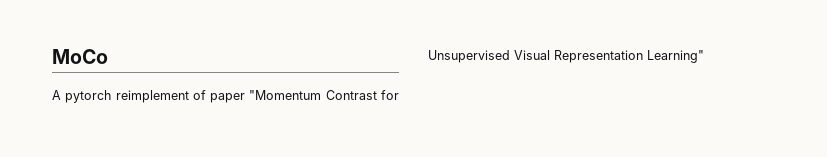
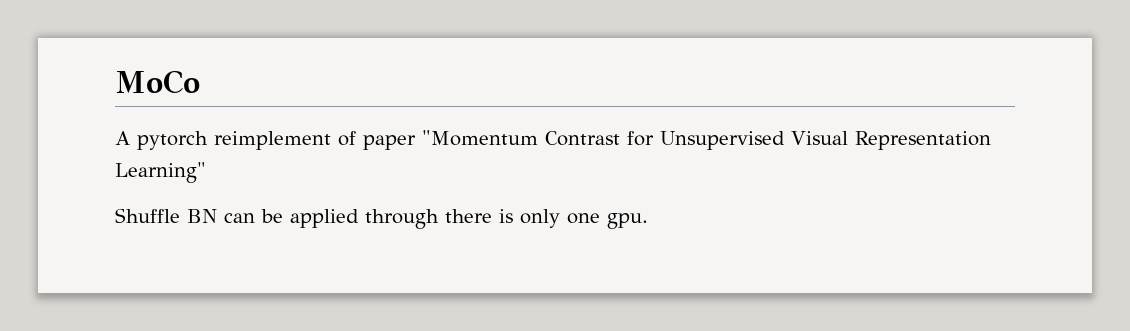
+ Shuffle BN can be applied through there is only one gpu.

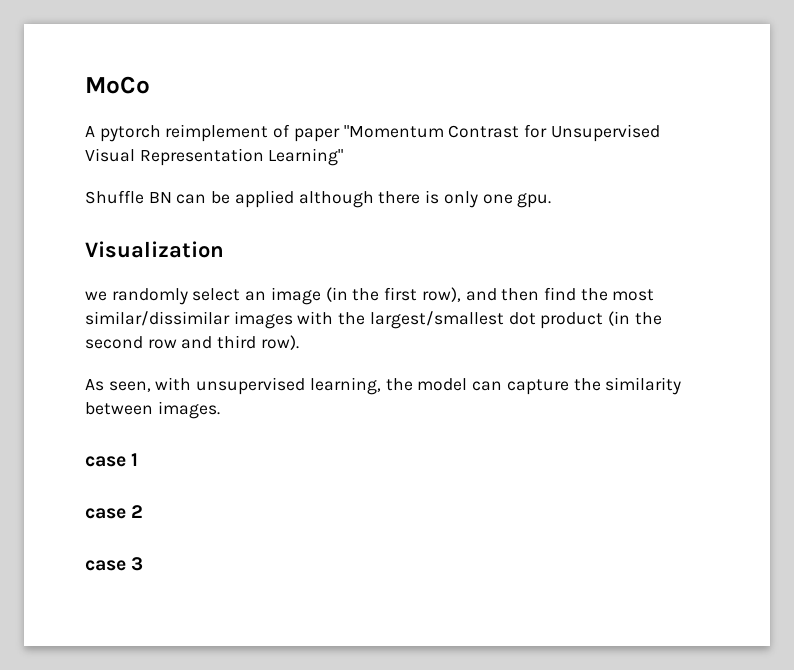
- Shuffle BN can be applied through there is only one gpu.
+ Shuffle BN can be applied although there is only one gpu.
+ Visualization
+ we randomly select an image (in the first row), and then find the most similar/dissimilar images with the largest/smallest dot product (in the second row and third row).
+ As seen, with unsupervised learning, the model can capture the similarity between images.
+ case 1
+ case 2
+ case 3

